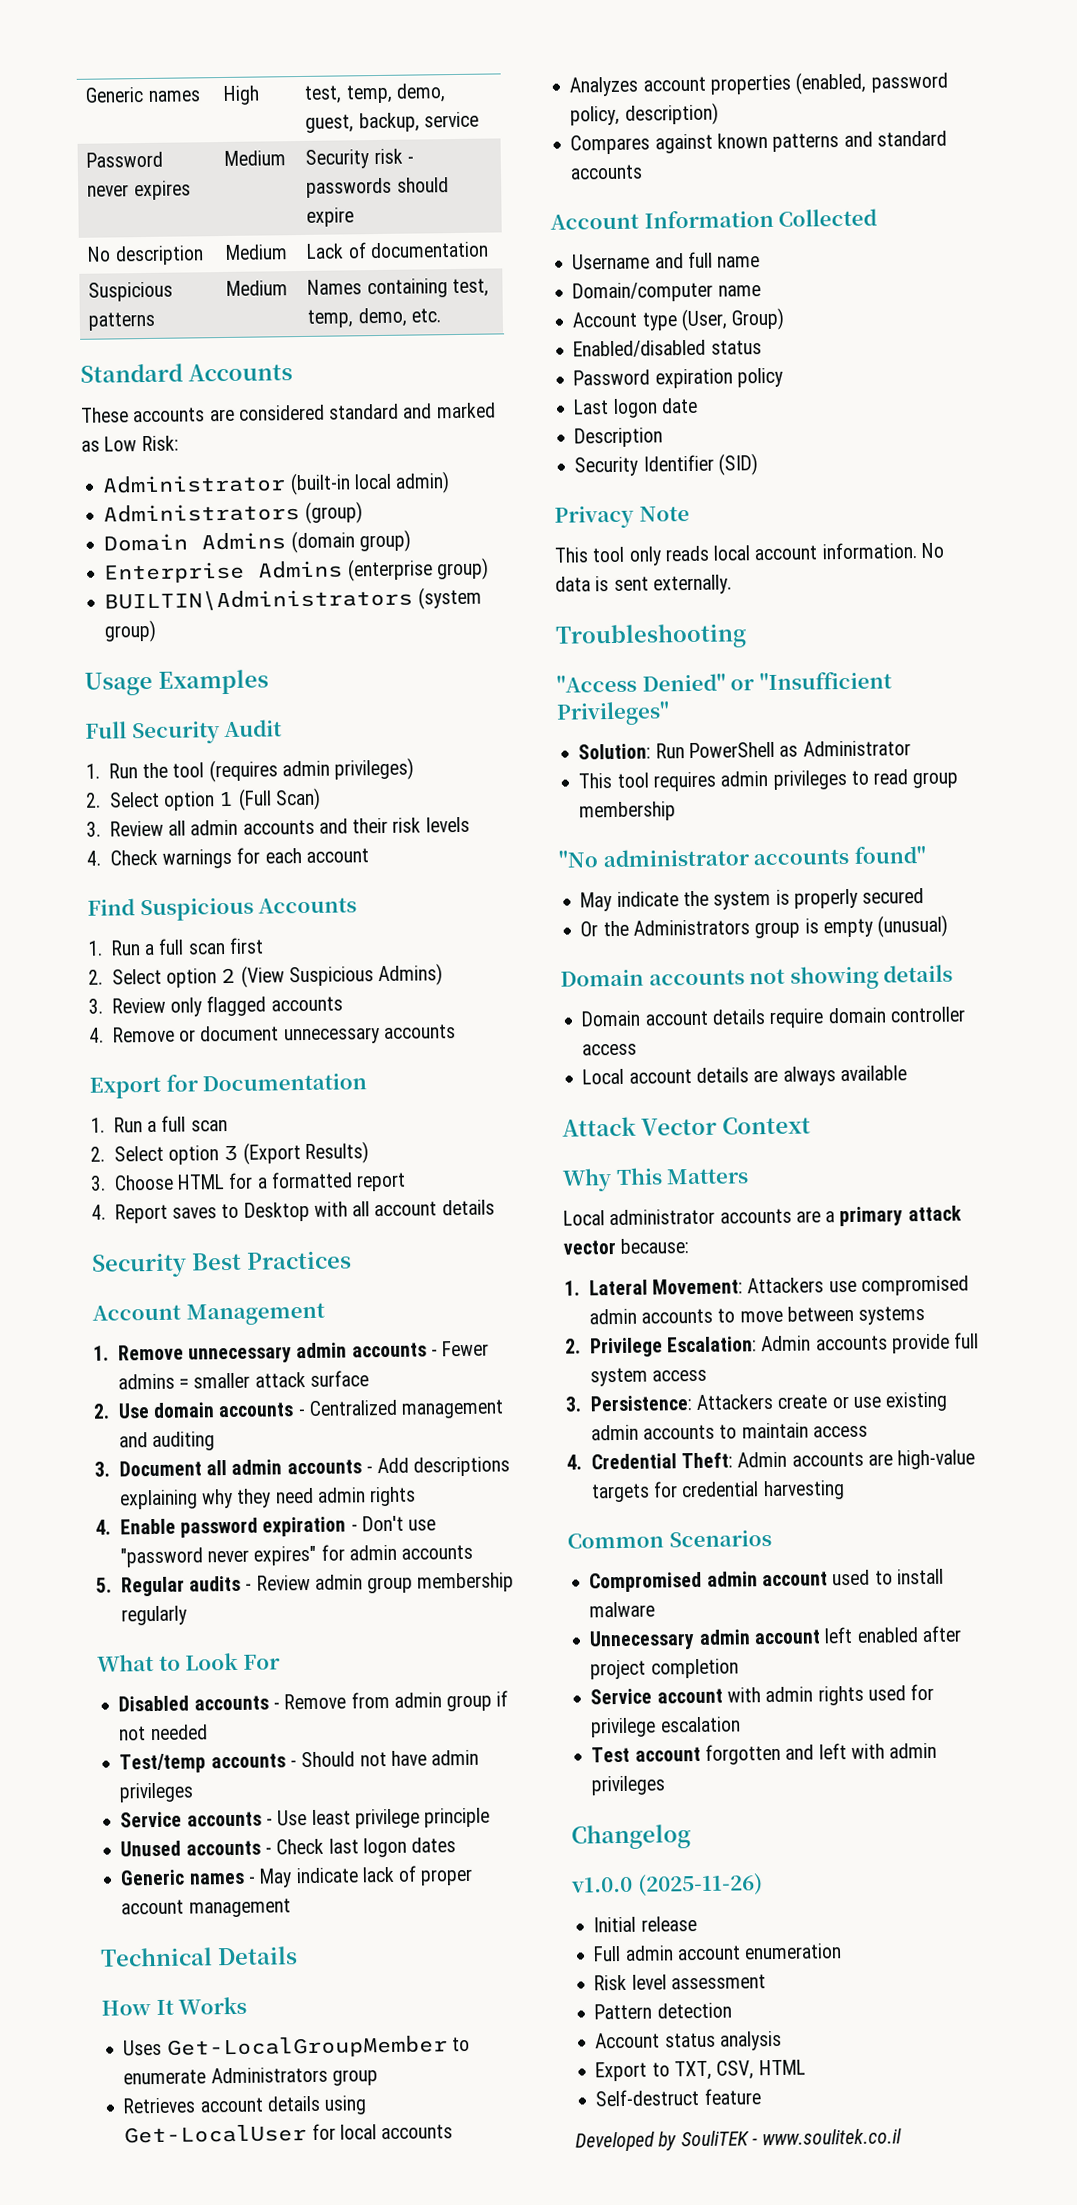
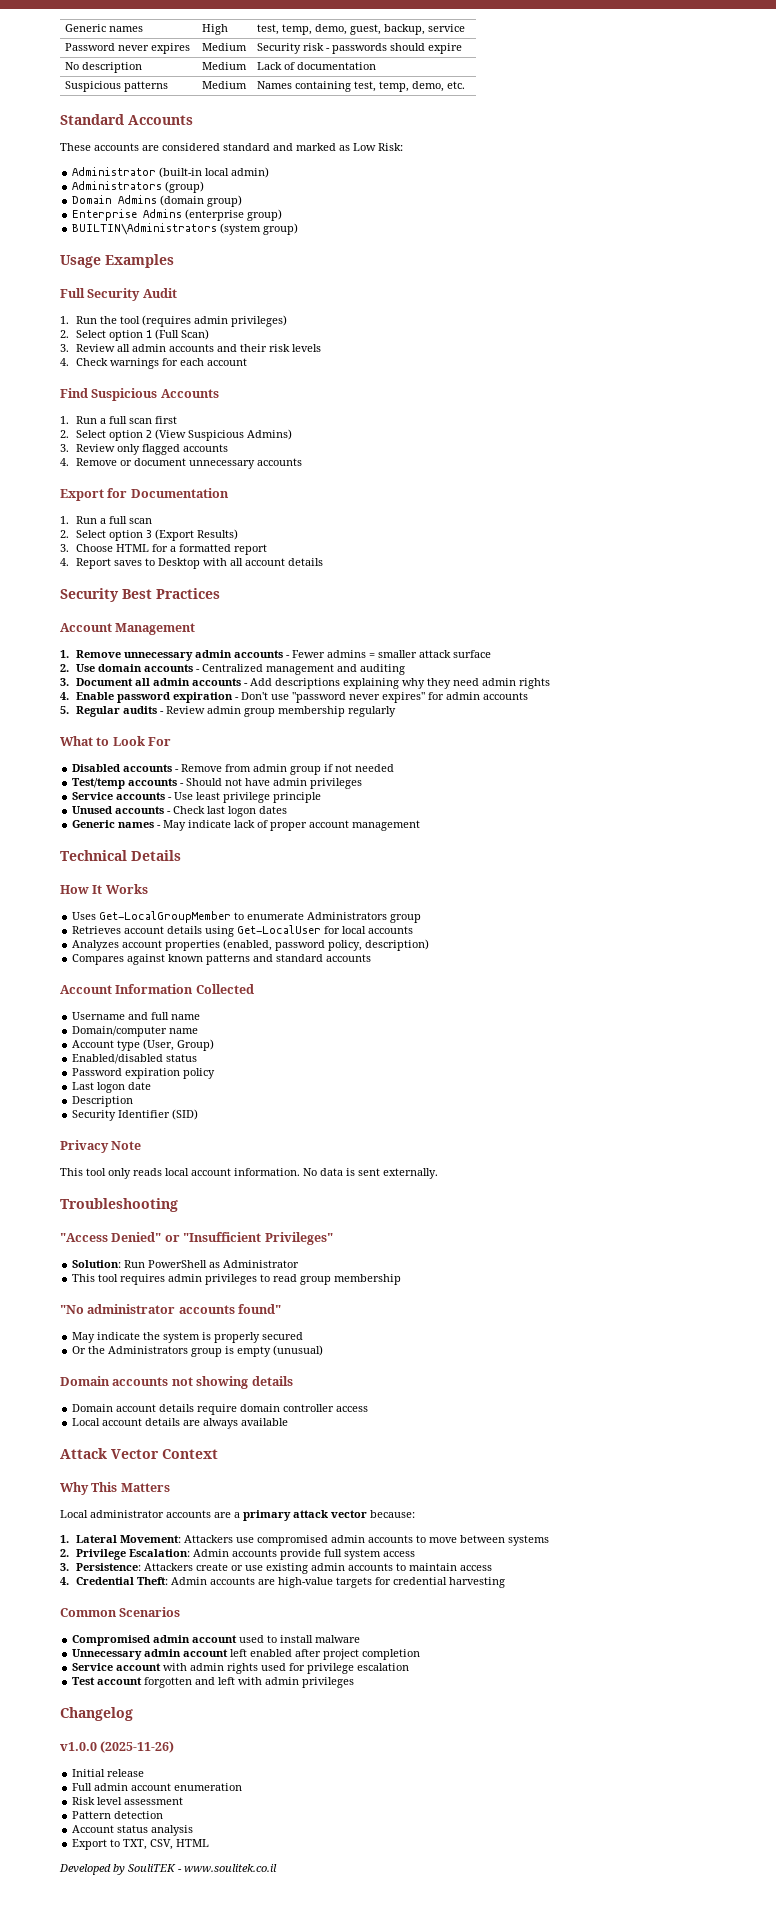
- Self-destruct feature

